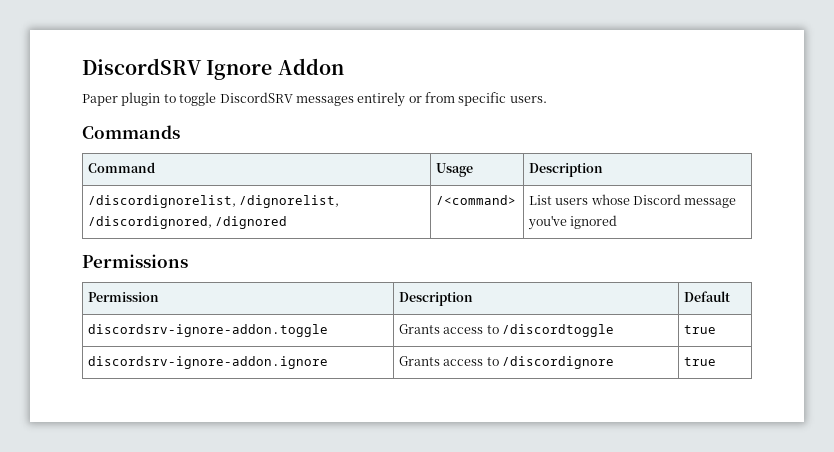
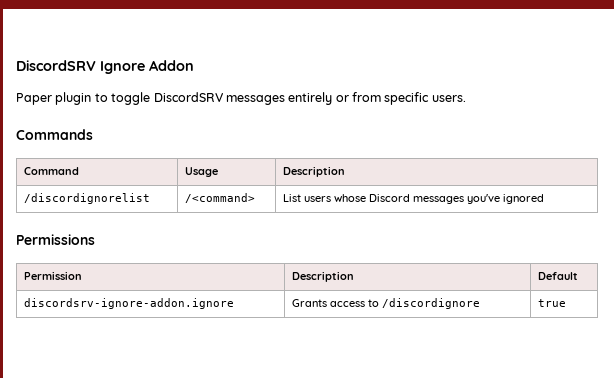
- /discordignorelist, /dignorelist, /discordignored, /dignored | /<command> | List users whose Discord message you've ignored
+ /discordignorelist | /<command> | List users whose Discord messages you've ignored
- discordsrv-ignore-addon.toggle | Grants access to /discordtoggle | true

